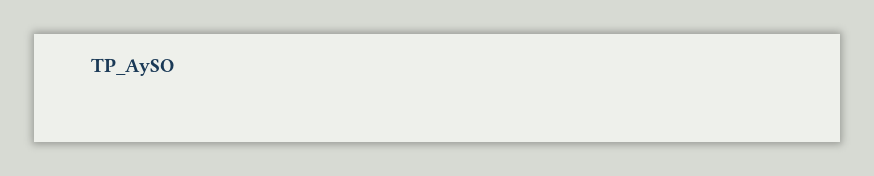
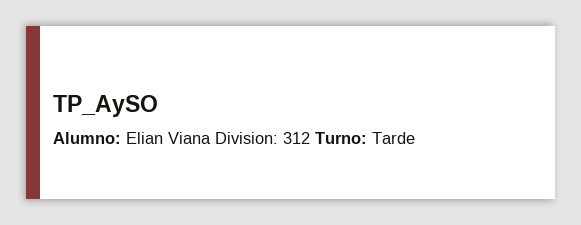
+ Alumno: Elian Viana Division: 312 Turno: Tarde

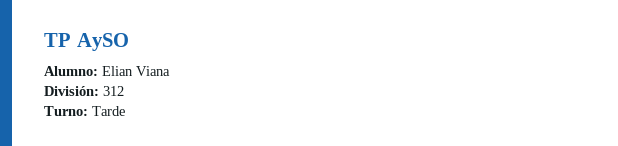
- TP_AySO
+ TP AySO
- Alumno: Elian Viana Division: 312 Turno: Tarde
+ Alumno: Elian Viana
+ División: 312
+ Turno: Tarde

